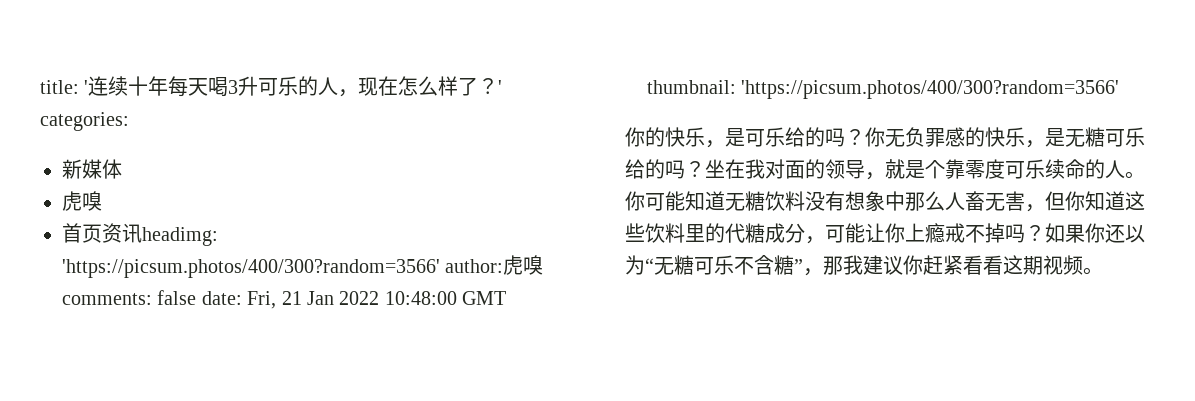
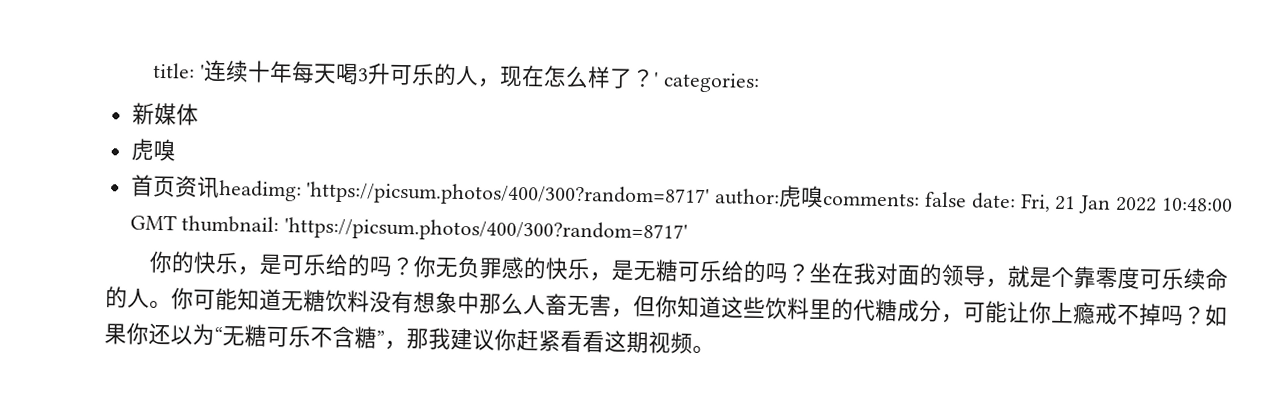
- 首页资讯headimg: 'https://picsum.photos/400/300?random=3566' author:虎嗅comments: false date: Fri, 21 Jan 2022 10:48:00 GMT thumbnail: 'https://picsum.photos/400/300?random=3566'
+ 首页资讯headimg: 'https://picsum.photos/400/300?random=8717' author:虎嗅comments: false date: Fri, 21 Jan 2022 10:48:00 GMT thumbnail: 'https://picsum.photos/400/300?random=8717'

